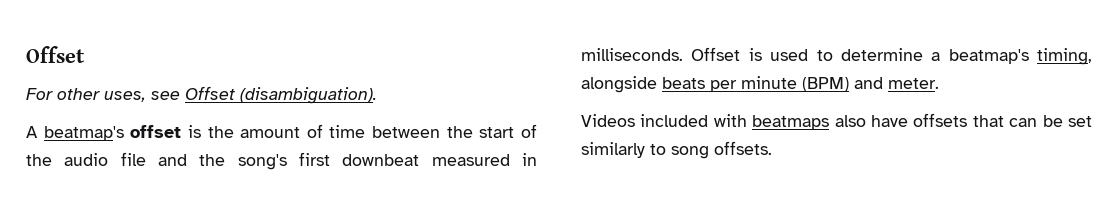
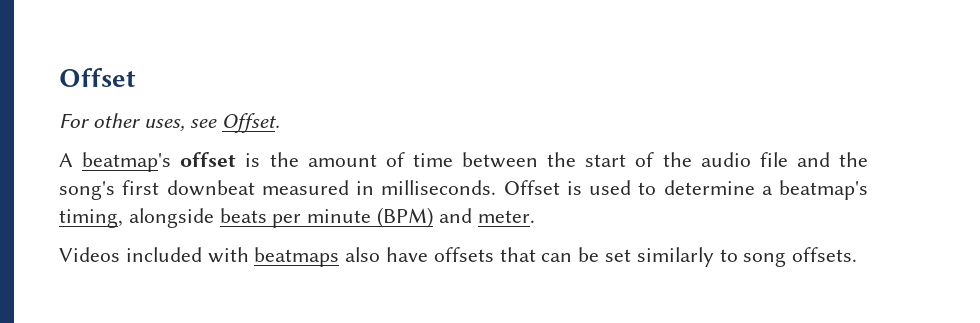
- For other uses, see Offset (disambiguation).
+ For other uses, see Offset.

